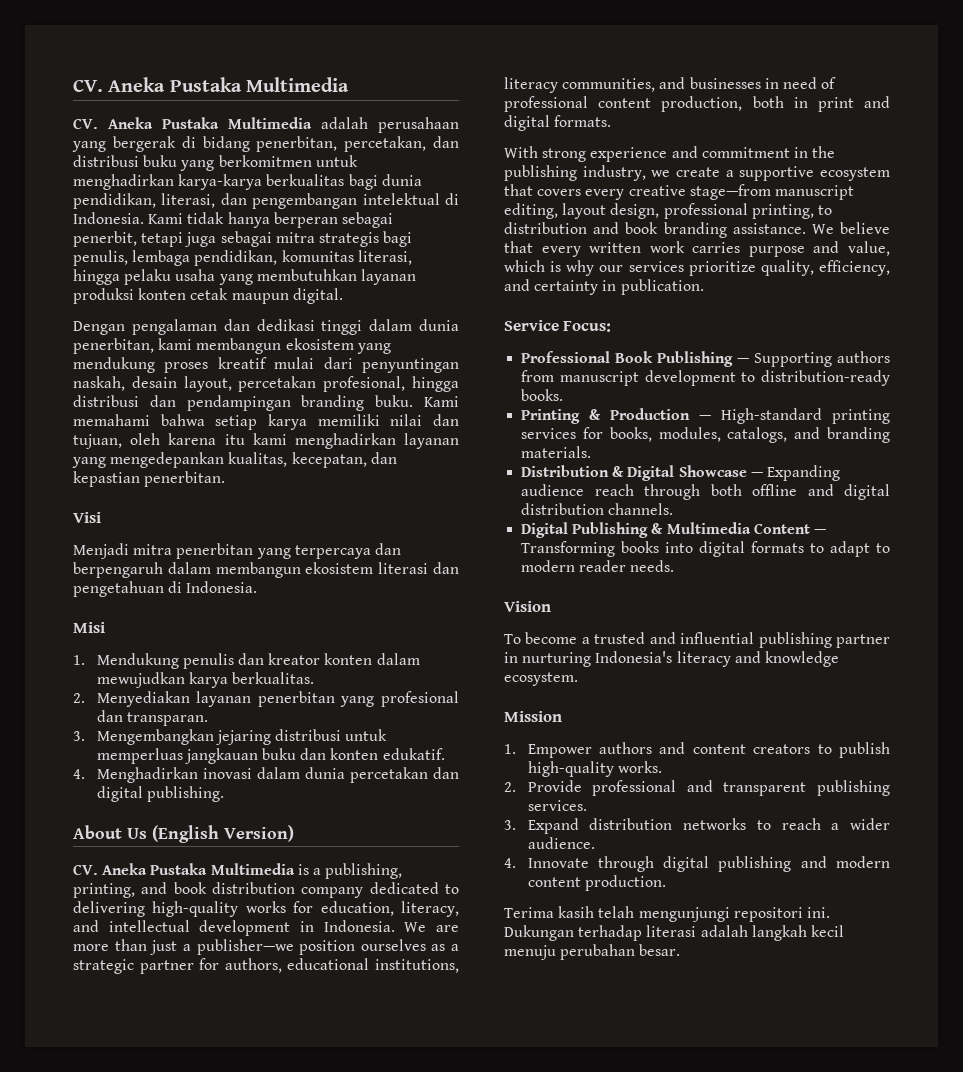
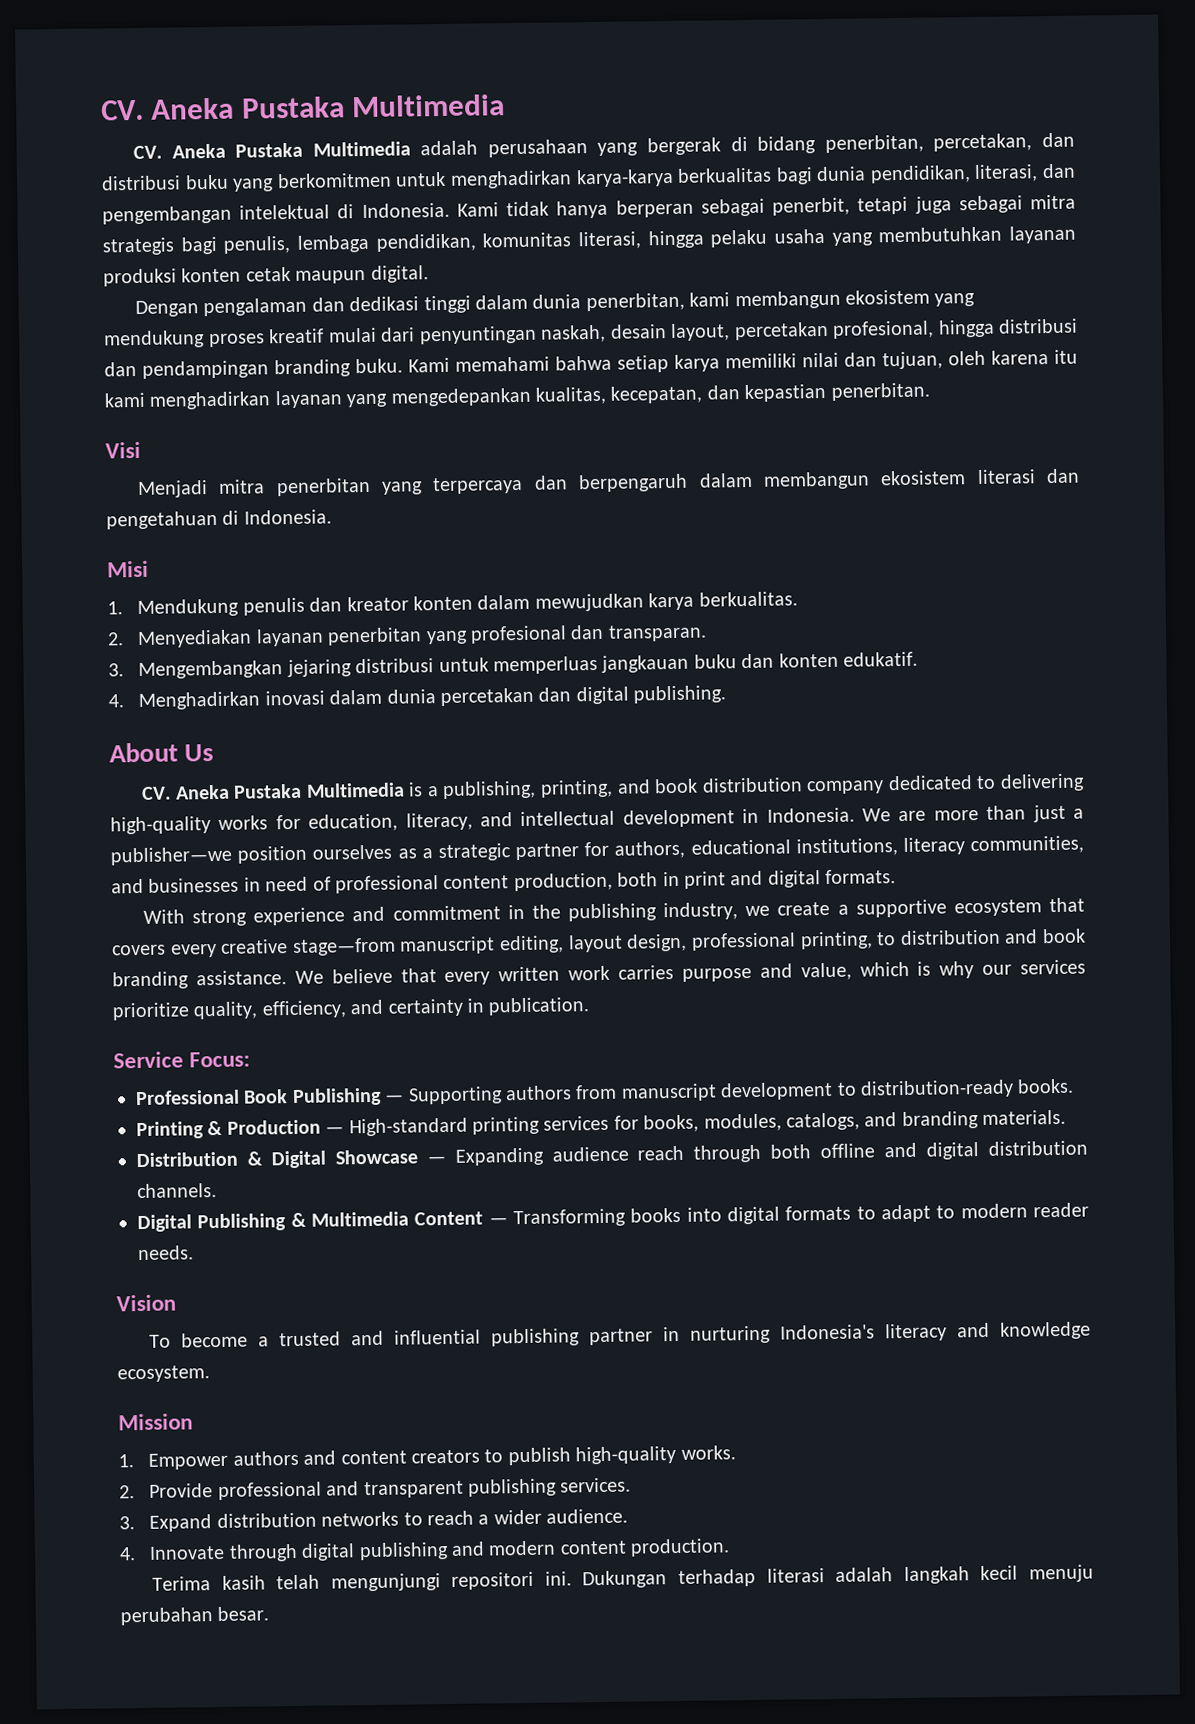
- About Us (English Version)
+ About Us

